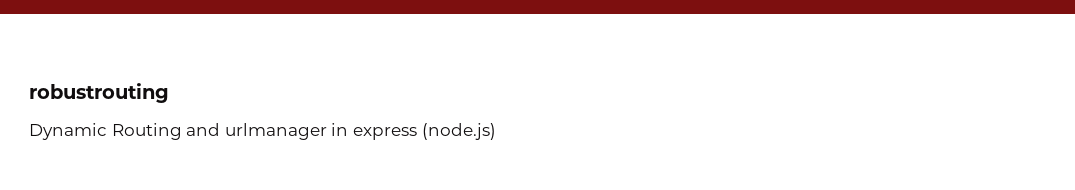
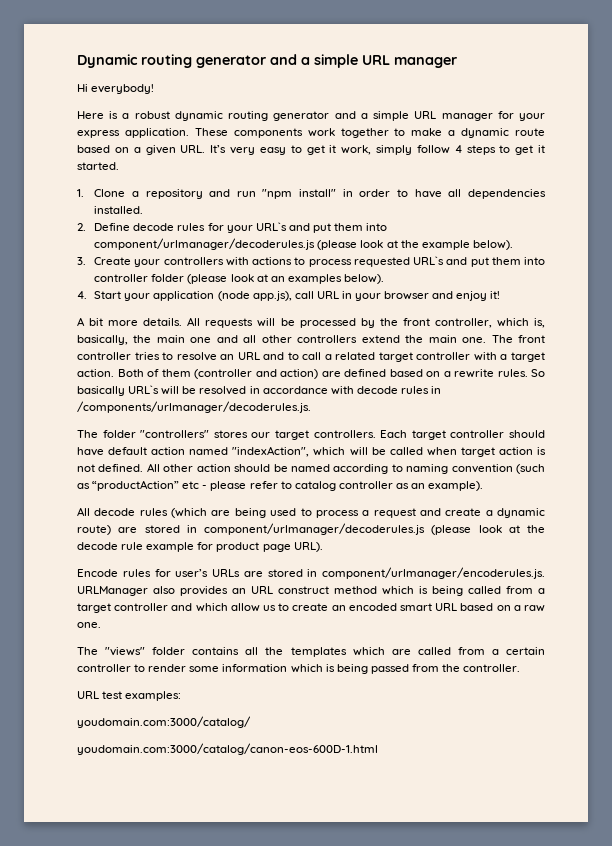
- robustrouting
- Dynamic Routing and urlmanager in express (node.js)
+ Dynamic routing generator and a simple URL manager
+ Hi everybody!
+ Here is a robust dynamic routing generator and a simple URL manager for your express application. These components work together to make a dynamic route based on a given URL. It’s very easy to get it work, simply follow 4 steps to get it started.
+ 1. Clone a repository and run "npm install" in order to have all dependencies installed.
+ 2. Define decode rules for your URL`s and put them into component/urlmanager/decoderules.js (please look at the example below).
+ 3. Create your controllers with actions to process requested URL`s and put them into controller folder (please look at an examples below).
+ 4. Start your application (node app.js), call URL in your browser and enjoy it!
+ A bit more details. All requests will be processed by the front controller, which is, basically, the main one and all other controllers extend the main one. The front controller tries to resolve an URL and to call a related target controller with a target action. Both of them (controller and action) are defined based on a rewrite rules. So basically URL`s will be resolved in accordance with decode rules in /components/urlmanager/decoderules.js.
+ The folder "controllers" stores our target controllers. Each target controller should have default action named "indexAction", which will be called when target action is not defined. All other action should be named according to naming convention (such as “productAction” etc - please refer to catalog controller as an example).
+ All decode rules (which are being used to process a request and create a dynamic route) are stored in component/urlmanager/decoderules.js (please look at the decode rule example for product page URL).
+ Encode rules for user’s URLs are stored in component/urlmanager/encoderules.js. URLManager also provides an URL construct method which is being called from a target controller and which allow us to create an encoded smart URL based on a raw one.
+ The "views" folder contains all the templates which are called from a certain controller to render some information which is being passed from the controller.
+ URL test examples:
+ youdomain.com:3000/catalog/
+ youdomain.com:3000/catalog/canon-eos-600D-1.html

